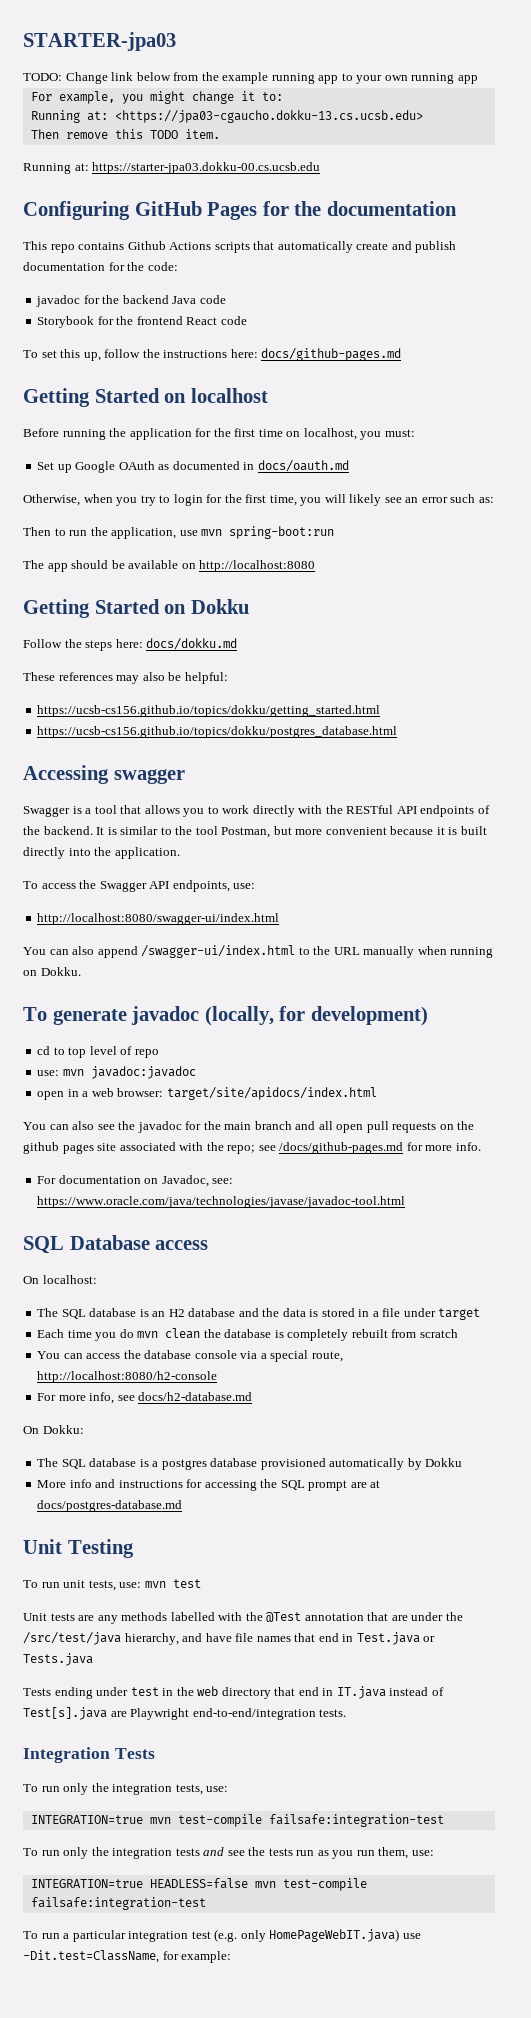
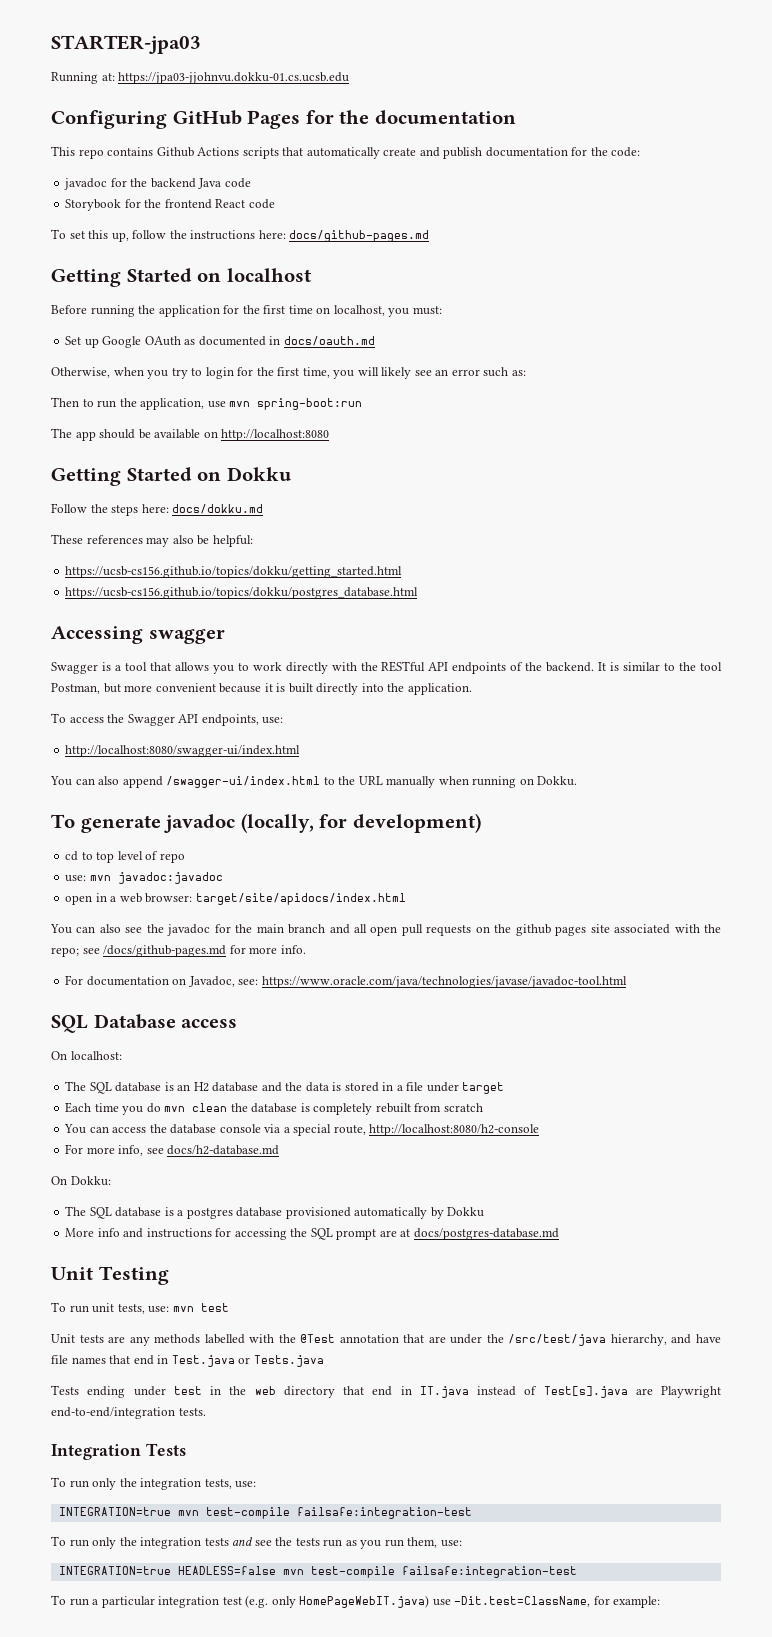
- TODO: Change link below from the example running app to your own running app
- For example, you might change it to:
- Running at: <https://jpa03-cgaucho.dokku-13.cs.ucsb.edu>
- Then remove this TODO item.
- Running at: https://starter-jpa03.dokku-00.cs.ucsb.edu
+ Running at: https://jpa03-jjohnvu.dokku-01.cs.ucsb.edu

